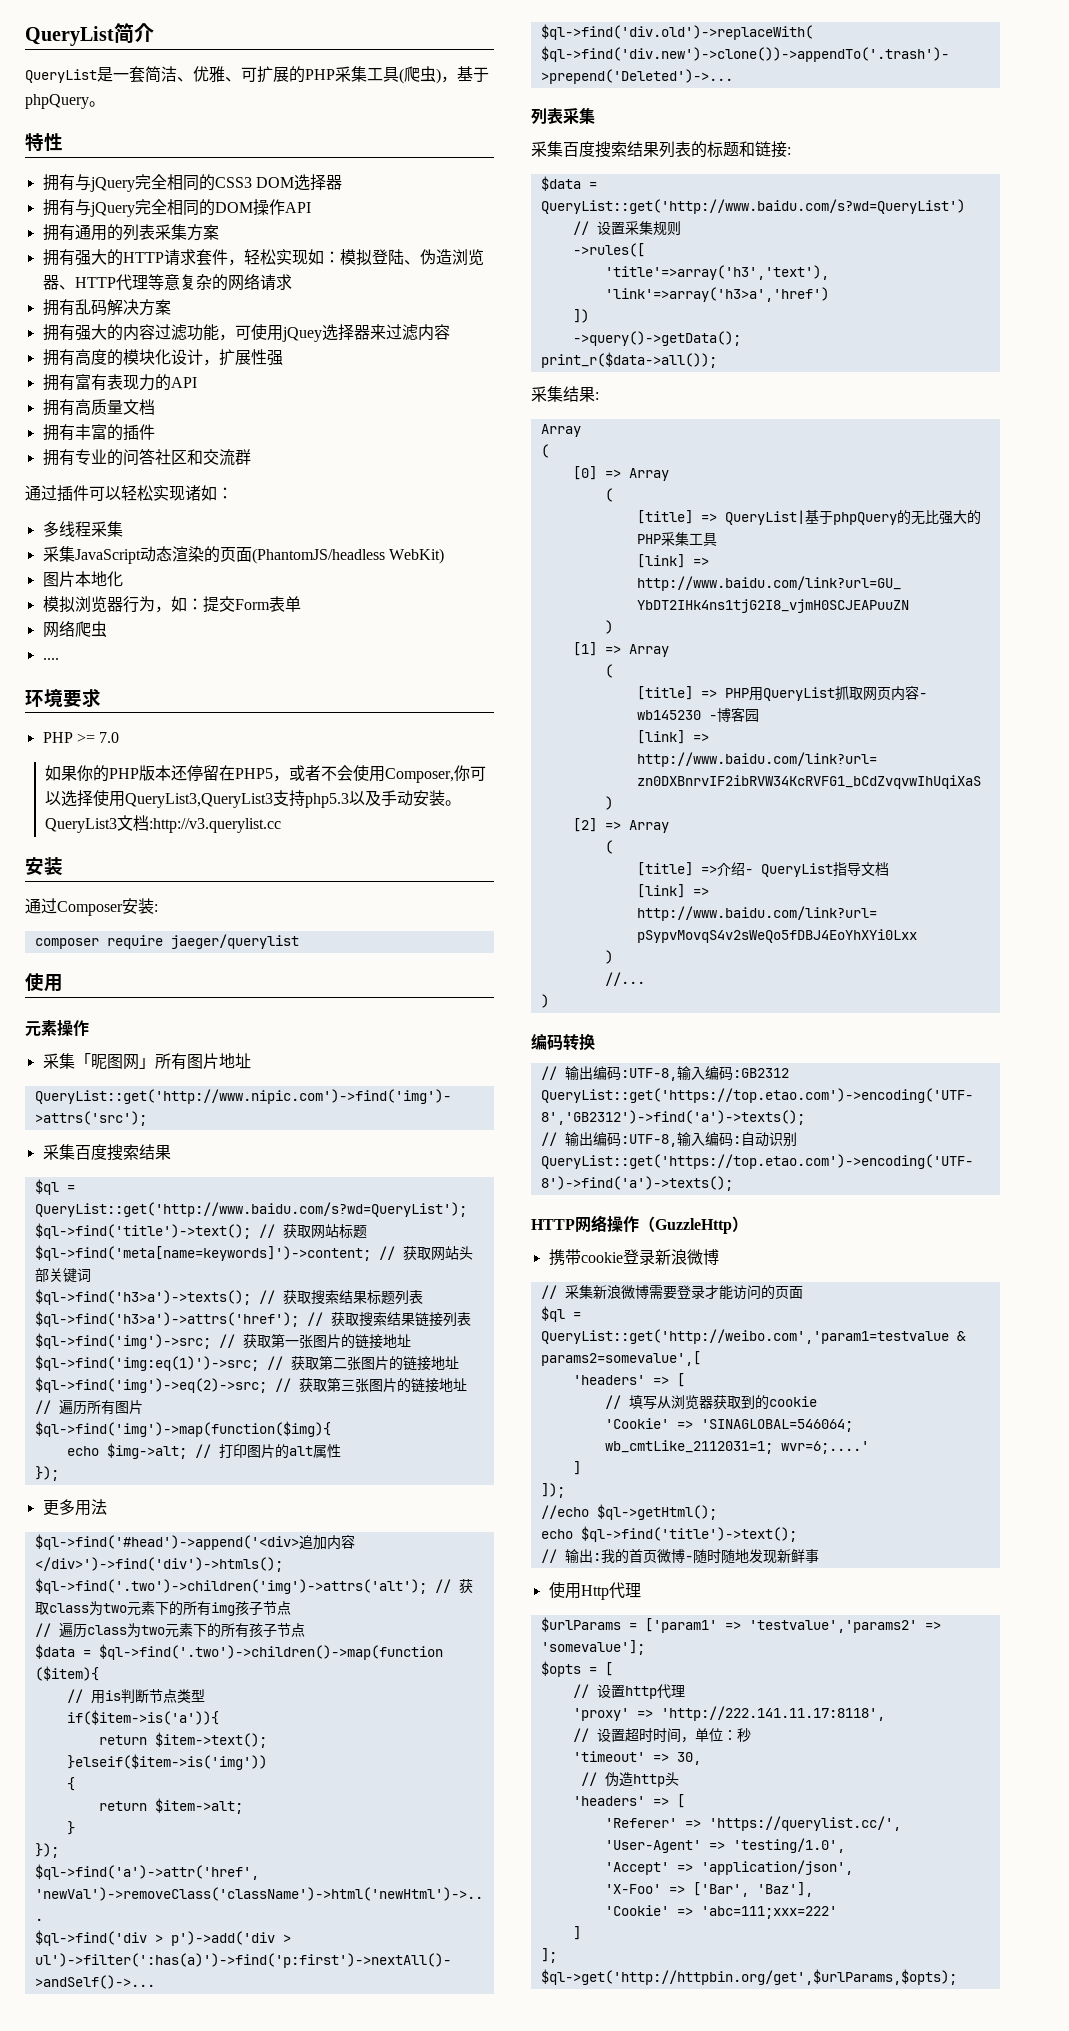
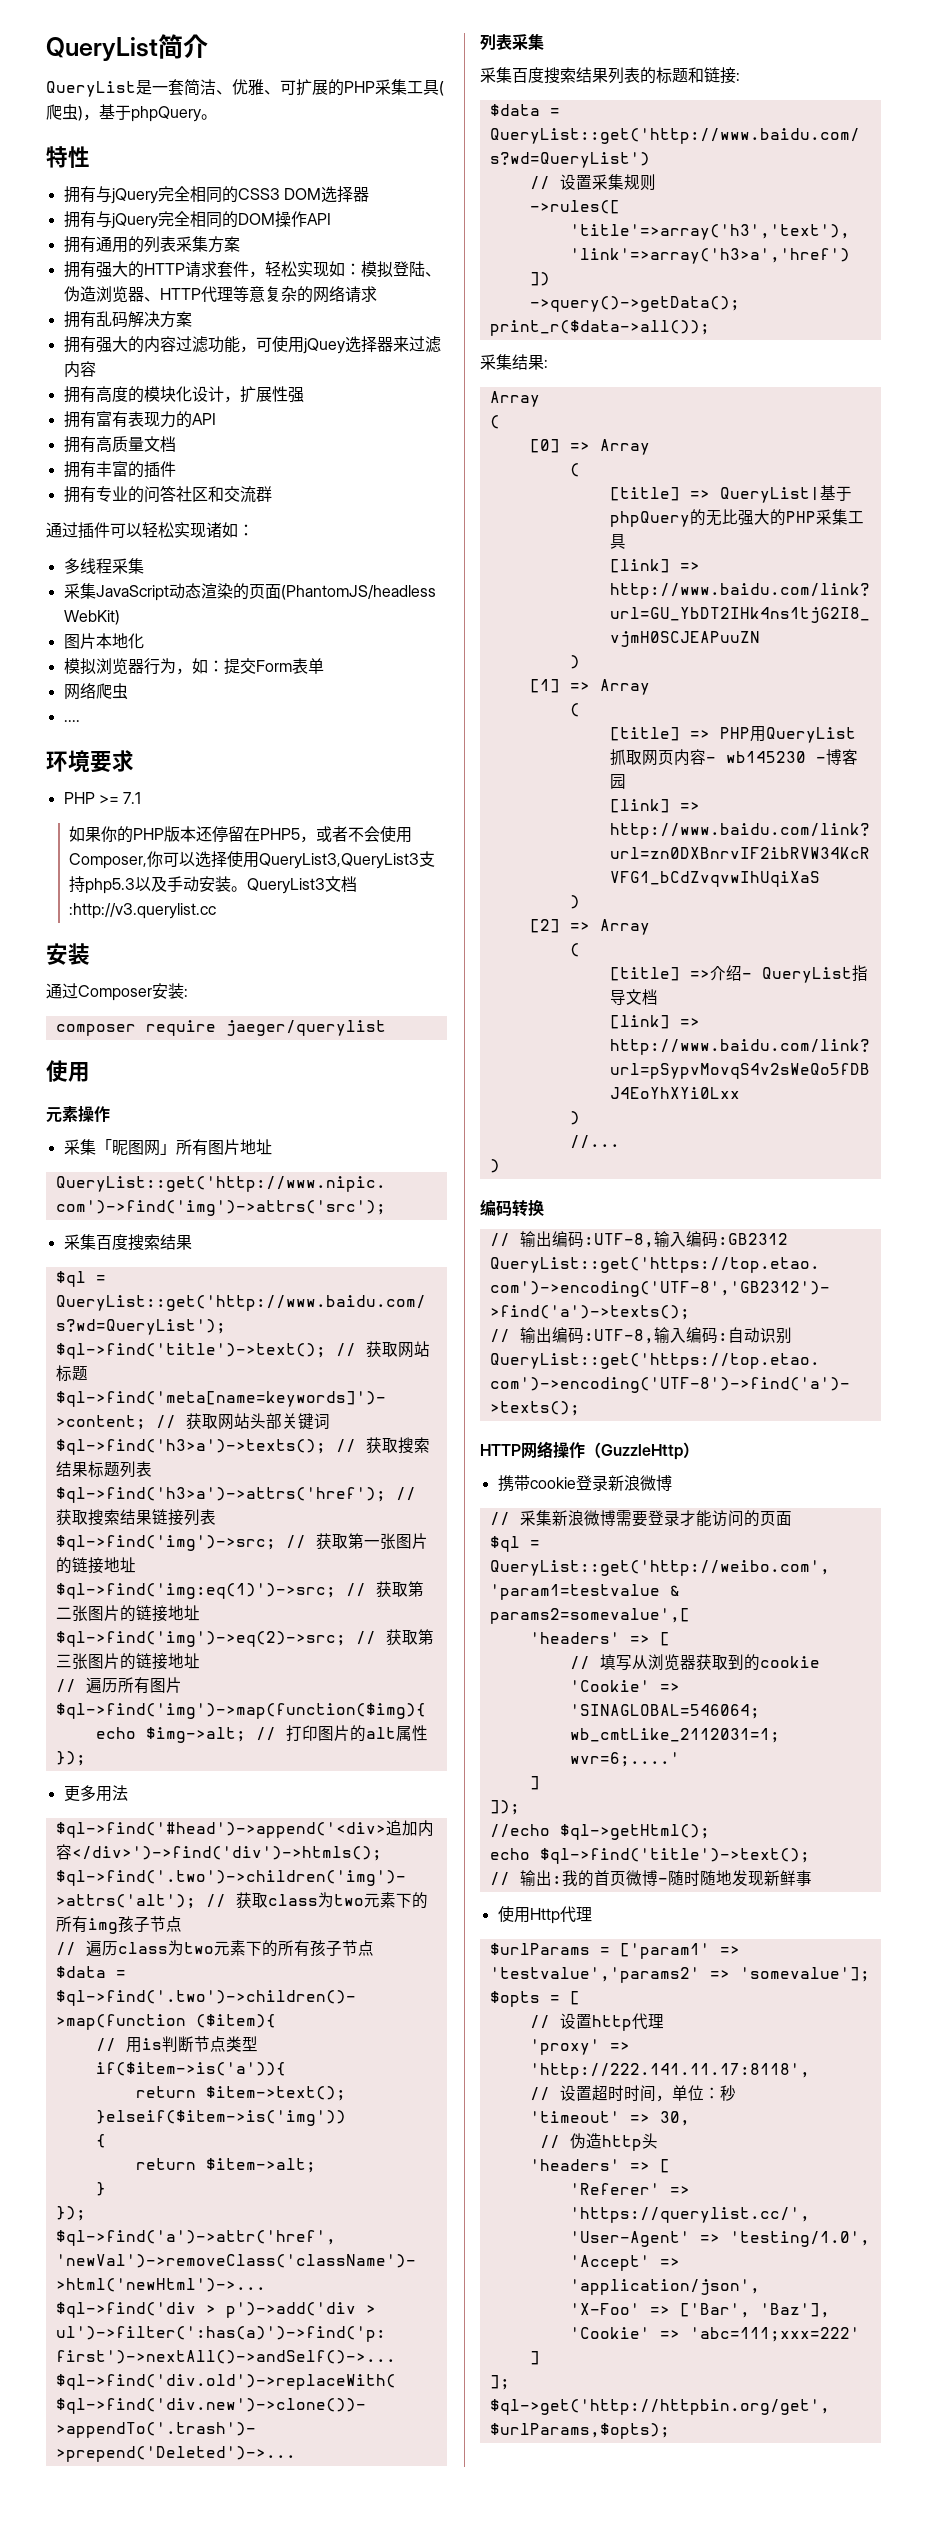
- PHP >= 7.0
+ PHP >= 7.1

